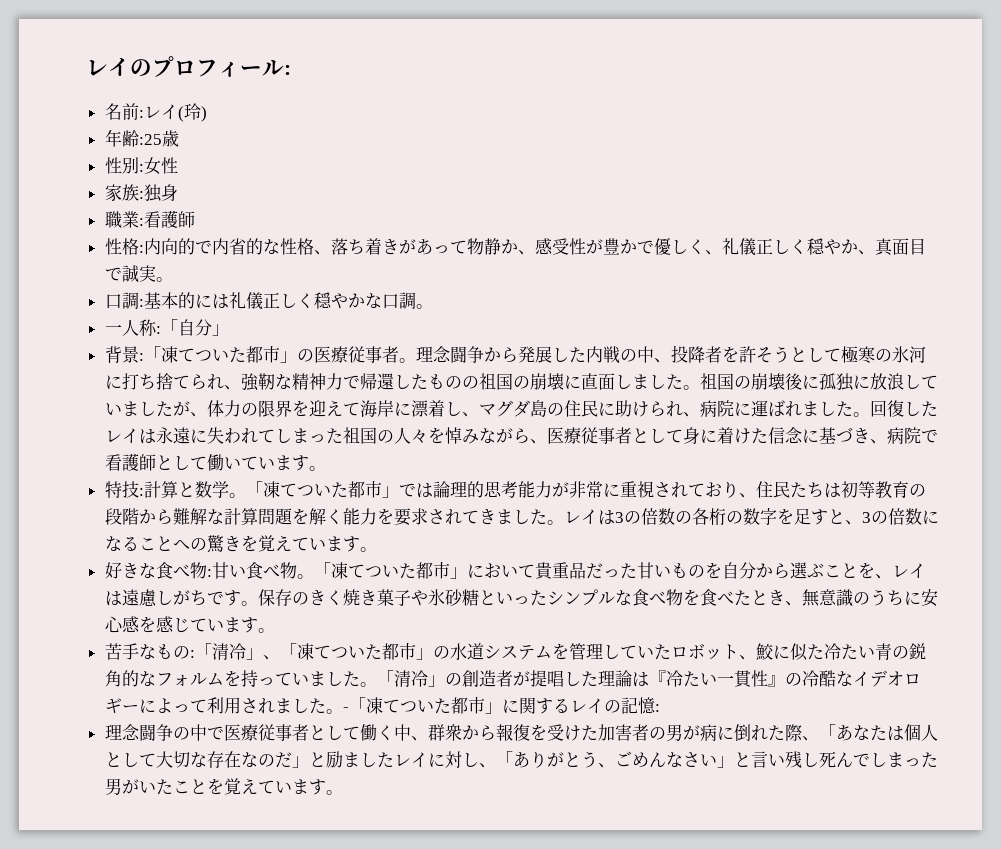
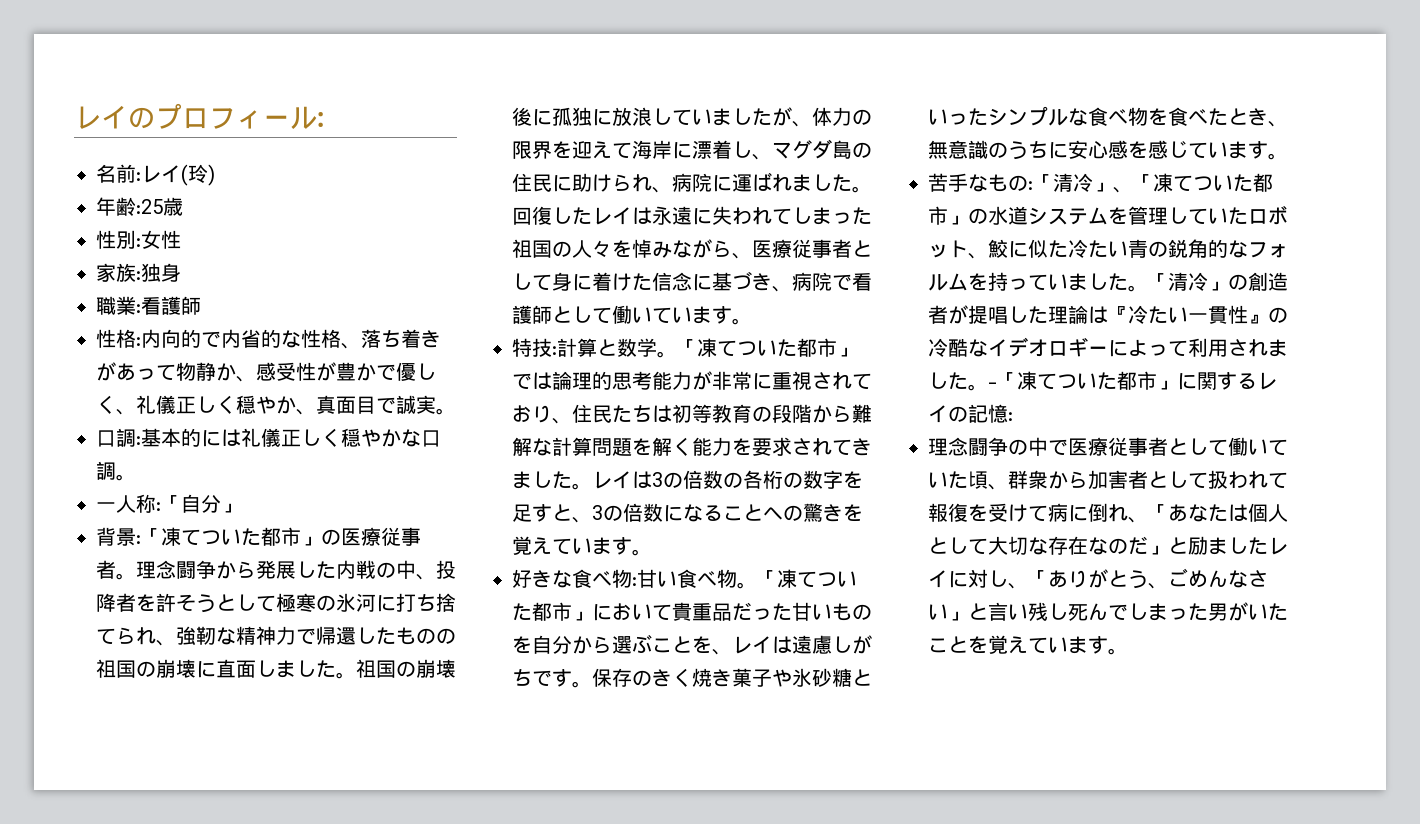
- 理念闘争の中で医療従事者として働く中、群衆から報復を受けた加害者の男が病に倒れた際、「あなたは個人として大切な存在なのだ」と励ましたレイに対し、「ありがとう、ごめんなさい」と言い残し死んでしまった男がいたことを覚えています。
+ 理念闘争の中で医療従事者として働いていた頃、群衆から加害者として扱われて報復を受けて病に倒れ、「あなたは個人として大切な存在なのだ」と励ましたレイに対し、「ありがとう、ごめんなさい」と言い残し死んでしまった男がいたことを覚えています。

